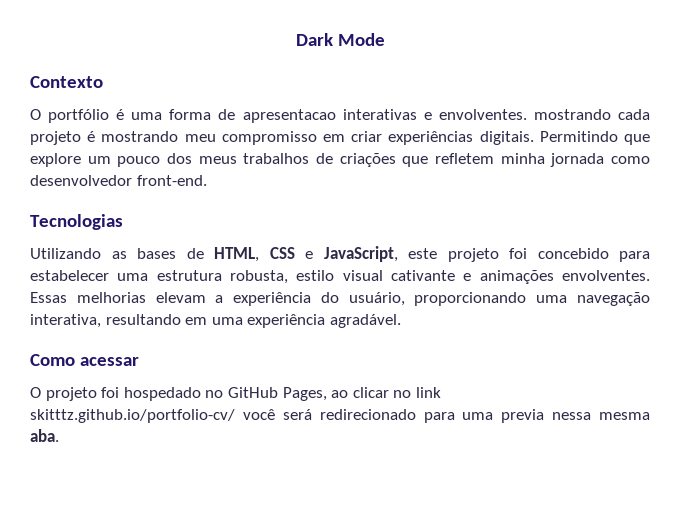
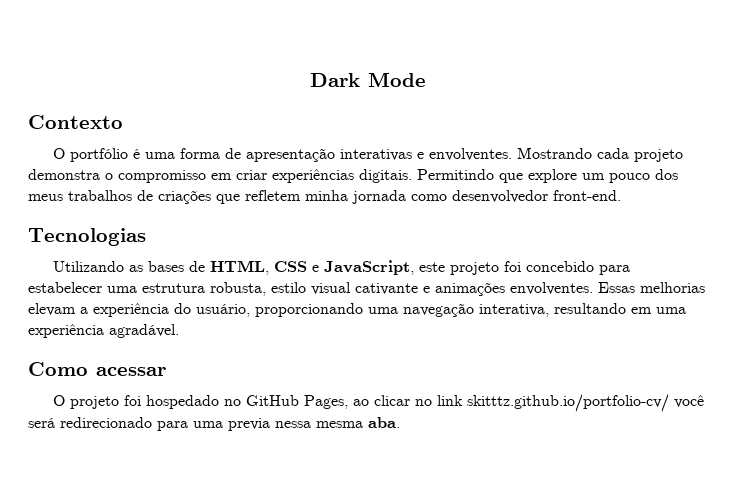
- O portfólio é uma forma de apresentacao interativas e envolventes. mostrando cada projeto é mostrando meu compromisso em criar experiências digitais.
+ O portfólio é uma forma de apresentação interativas e envolventes. Mostrando cada projeto demonstra o compromisso em criar experiências digitais.

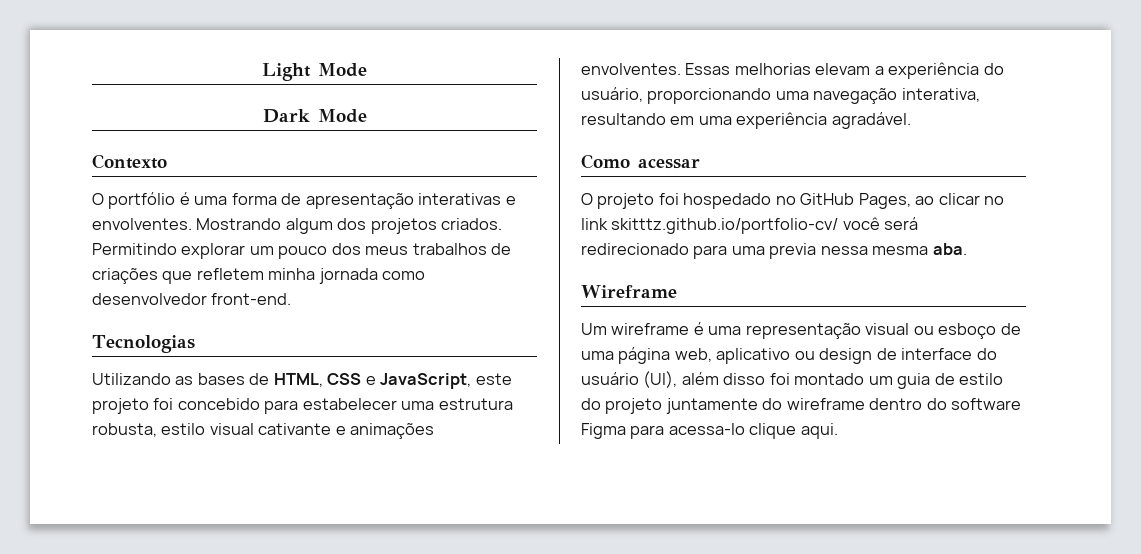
+ Light Mode
- Mostrando cada projeto demonstra o compromisso em criar experiências digitais. Permitindo que explore um pouco dos meus trabalhos de criações que refletem minha jornada como desenvolvedor front-end.
+ Mostrando algum dos projetos criados. Permitindo explorar um pouco dos meus trabalhos de criações que refletem minha jornada como desenvolvedor front-end.
+ Wireframe
+ Um wireframe é uma representação visual ou esboço de uma página web, aplicativo ou design de interface do usuário (UI), além disso foi montado um guia de estilo do projeto juntamente do wireframe dentro do software Figma para acessa-lo clique aqui.

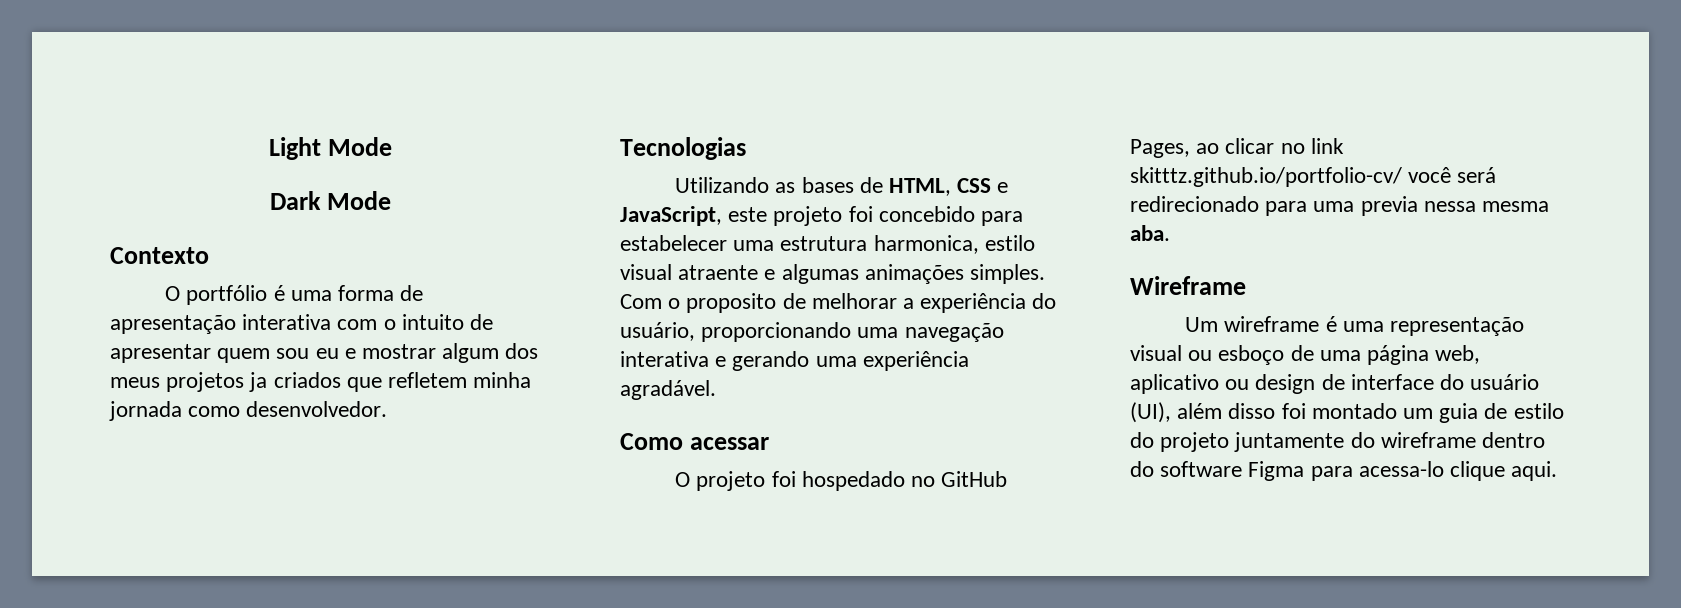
- O portfólio é uma forma de apresentação interativas e envolventes. Mostrando algum dos projetos criados. Permitindo explorar um pouco dos meus trabalhos de criações que refletem minha jornada como desenvolvedor front-end.
+ O portfólio é uma forma de apresentação interativa com o intuito de apresentar quem sou eu e mostrar algum dos meus projetos ja criados que refletem minha jornada como desenvolvedor.
- Utilizando as bases de HTML, CSS e JavaScript, este projeto foi concebido para estabelecer uma estrutura robusta, estilo visual cativante e animações envolventes. Essas melhorias elevam a experiência do usuário, proporcionando uma navegação interativa, resultando em uma experiência agradável.
+ Utilizando as bases de HTML, CSS e JavaScript, este projeto foi concebido para estabelecer uma estrutura harmonica, estilo visual atraente e algumas animações simples. Com o proposito de melhorar a experiência do usuário, proporcionando uma navegação interativa e gerando uma experiência agradável.

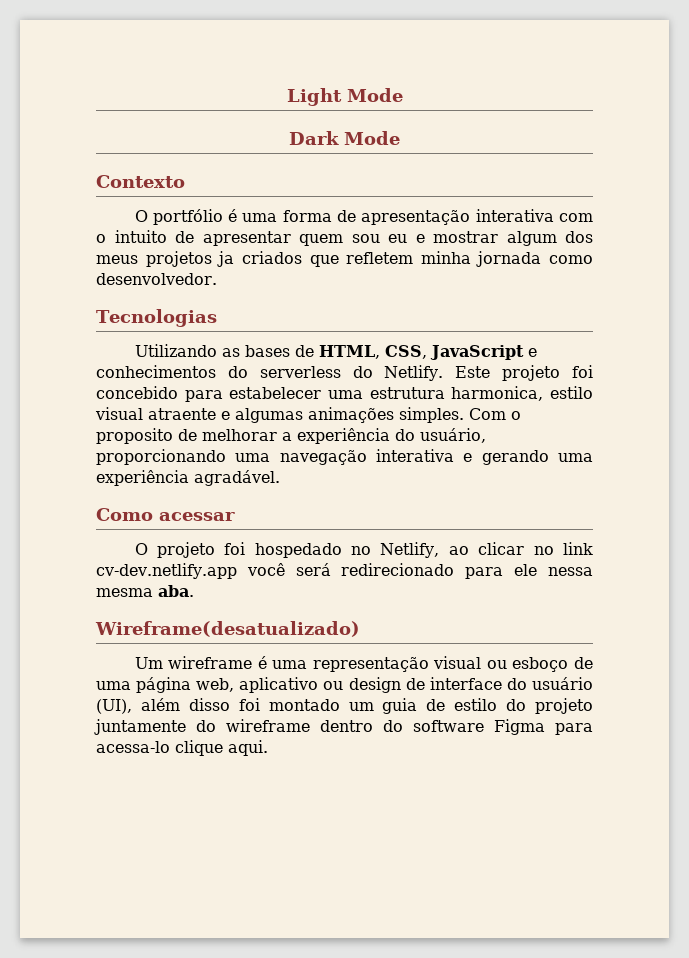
- Utilizando as bases de HTML, CSS e JavaScript, este projeto foi concebido para estabelecer uma estrutura harmonica, estilo visual atraente e algumas animações simples.
+ Utilizando as bases de HTML, CSS, JavaScript e conhecimentos do serverless do Netlify. Este projeto foi concebido para estabelecer uma estrutura harmonica, estilo visual atraente e algumas animações simples.
- O projeto foi hospedado no GitHub Pages, ao clicar no link skitttz.github.io/portfolio-cv/ você será redirecionado para uma previa nessa mesma aba.
+ O projeto foi hospedado no Netlify, ao clicar no link cv-dev.netlify.app você será redirecionado para ele nessa mesma aba.
- Wireframe
+ Wireframe(desatualizado)

